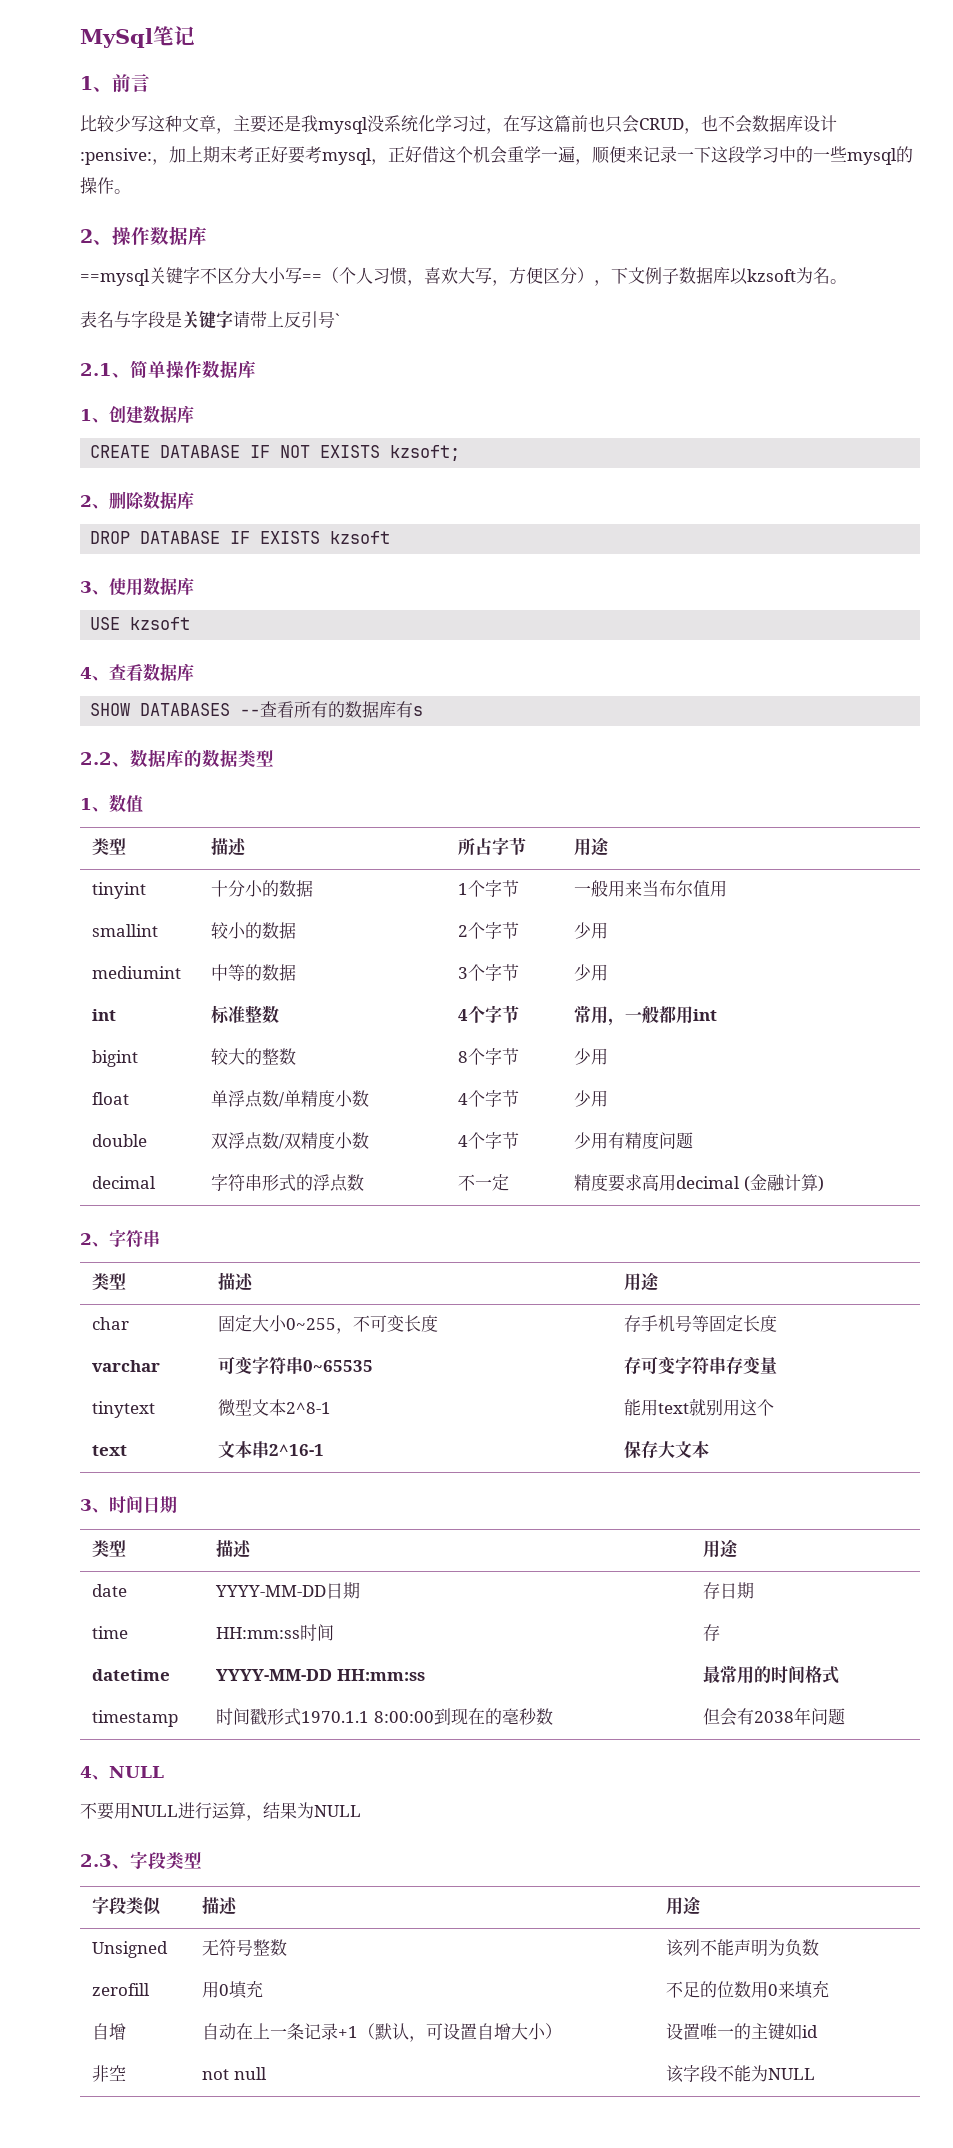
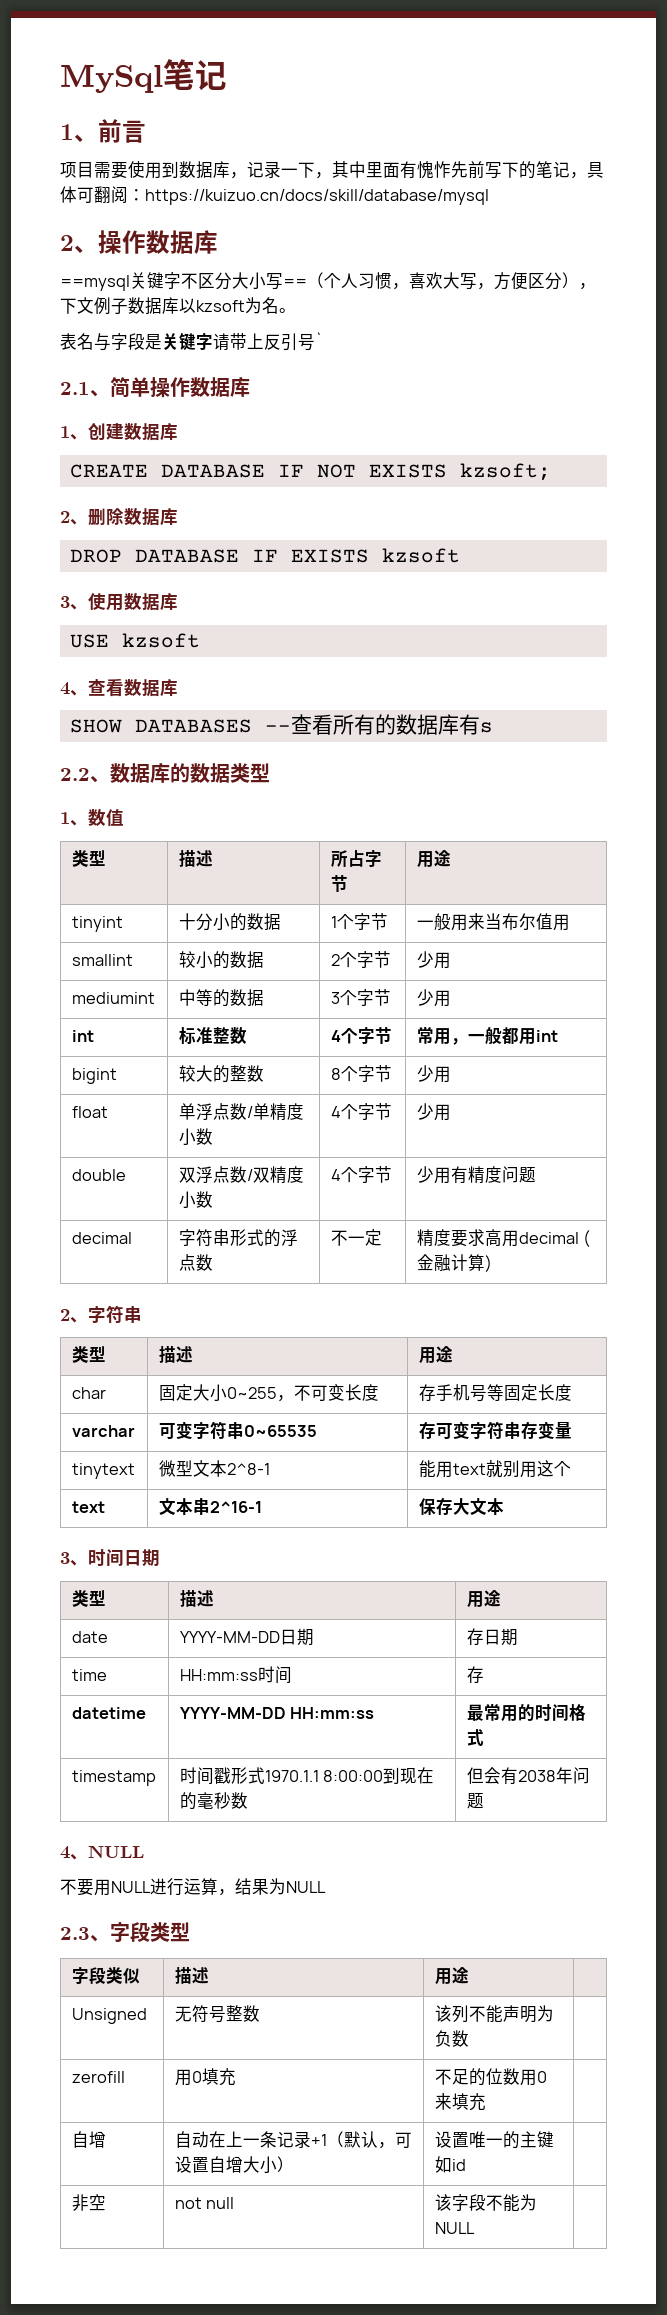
- 比较少写这种文章，主要还是我mysql没系统化学习过，在写这篇前也只会CRUD，也不会数据库设计:pensive:，加上期末考正好要考mysql，正好借这个机会重学一遍，顺便来记录一下这段学习中的一些mysql的操作。
+ 项目需要使用到数据库，记录一下，其中里面有愧怍先前写下的笔记，具体可翻阅：https://kuizuo.cn/docs/skill/database/mysql

